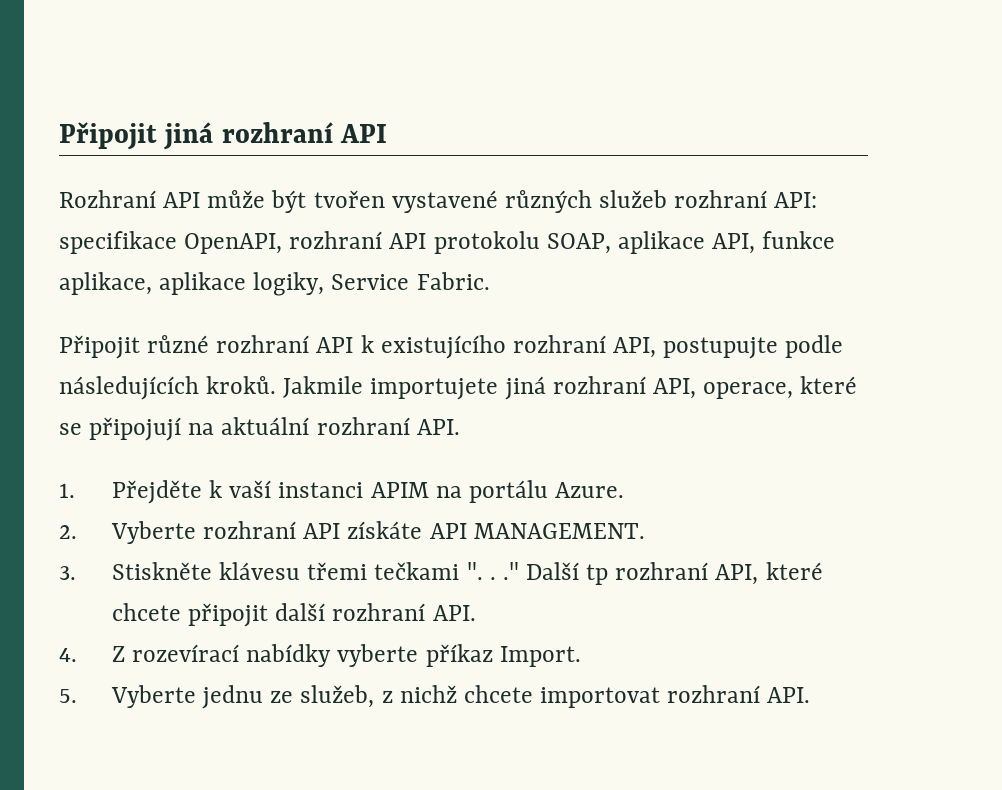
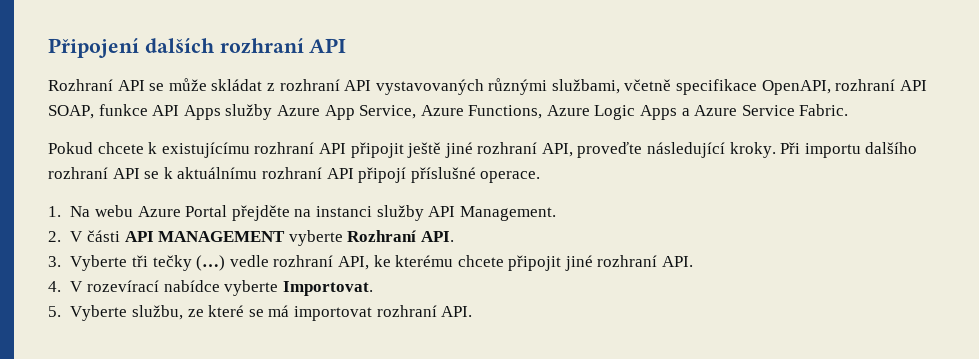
- Připojit jiná rozhraní API
+ Připojení dalších rozhraní API
- Rozhraní API může být tvořen vystavené různých služeb rozhraní API: specifikace OpenAPI, rozhraní API protokolu SOAP, aplikace API, funkce aplikace, aplikace logiky, Service Fabric.
- Připojit různé rozhraní API k existujícího rozhraní API, postupujte podle následujících kroků. Jakmile importujete jiná rozhraní API, operace, které se připojují na aktuální rozhraní API.
- 1. Přejděte k vaší instanci APIM na portálu Azure.
- 2. Vyberte rozhraní API získáte API MANAGEMENT.
- 3. Stiskněte klávesu třemi tečkami ". . ." Další tp rozhraní API, které chcete připojit další rozhraní API.
- 4. Z rozevírací nabídky vyberte příkaz Import.
- 5. Vyberte jednu ze služeb, z nichž chcete importovat rozhraní API.
+ Rozhraní API se může skládat z rozhraní API vystavovaných různými službami, včetně specifikace OpenAPI, rozhraní API SOAP, funkce API Apps služby Azure App Service, Azure Functions, Azure Logic Apps a Azure Service Fabric.
+ Pokud chcete k existujícímu rozhraní API připojit ještě jiné rozhraní API, proveďte následující kroky. Při importu dalšího rozhraní API se k aktuálnímu rozhraní API připojí příslušné operace.
+ 1. Na webu Azure Portal přejděte na instanci služby API Management.
+ 2. V části API MANAGEMENT vyberte Rozhraní API.
+ 3. Vyberte tři tečky (…) vedle rozhraní API, ke kterému chcete připojit jiné rozhraní API.
+ 4. V rozevírací nabídce vyberte Importovat.
+ 5. Vyberte službu, ze které se má importovat rozhraní API.

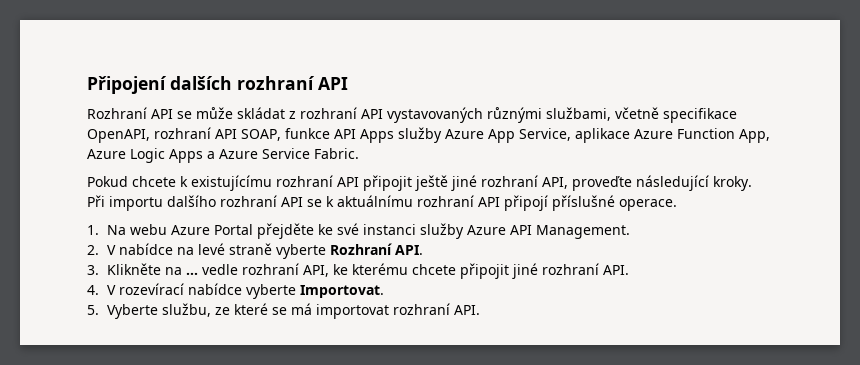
- Rozhraní API se může skládat z rozhraní API vystavovaných různými službami, včetně specifikace OpenAPI, rozhraní API SOAP, funkce API Apps služby Azure App Service, Azure Functions, Azure Logic Apps a Azure Service Fabric.
+ Rozhraní API se může skládat z rozhraní API vystavovaných různými službami, včetně specifikace OpenAPI, rozhraní API SOAP, funkce API Apps služby Azure App Service, aplikace Azure Function App, Azure Logic Apps a Azure Service Fabric.
- 1. Na webu Azure Portal přejděte na instanci služby API Management.
+ 1. Na webu Azure Portal přejděte ke své instanci služby Azure API Management.
- 2. V části API MANAGEMENT vyberte Rozhraní API.
+ 2. V nabídce na levé straně vyberte Rozhraní API.
- 3. Vyberte tři tečky (…) vedle rozhraní API, ke kterému chcete připojit jiné rozhraní API.
+ 3. Klikněte na … vedle rozhraní API, ke kterému chcete připojit jiné rozhraní API.

